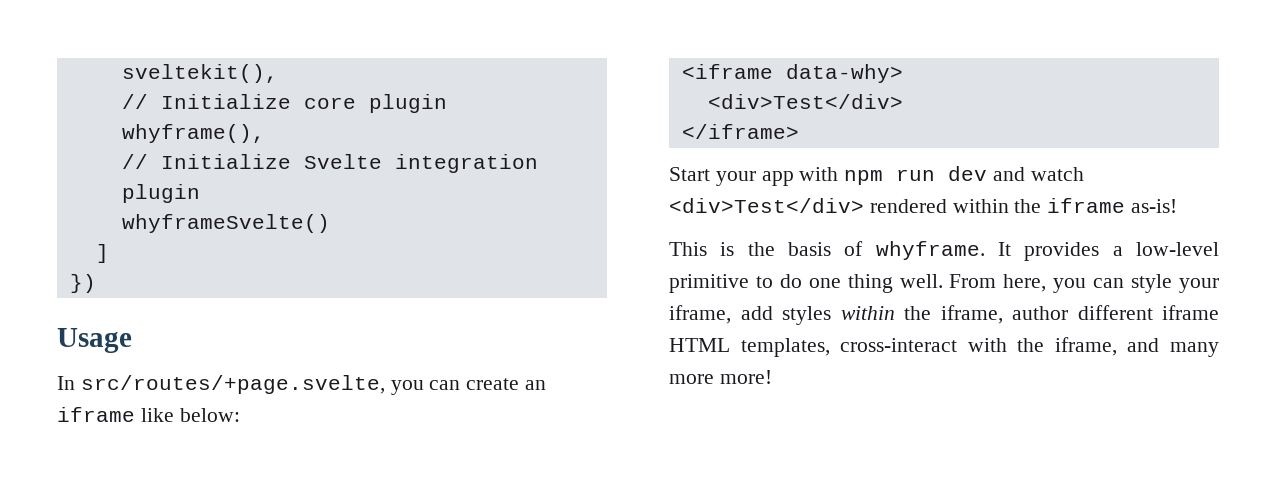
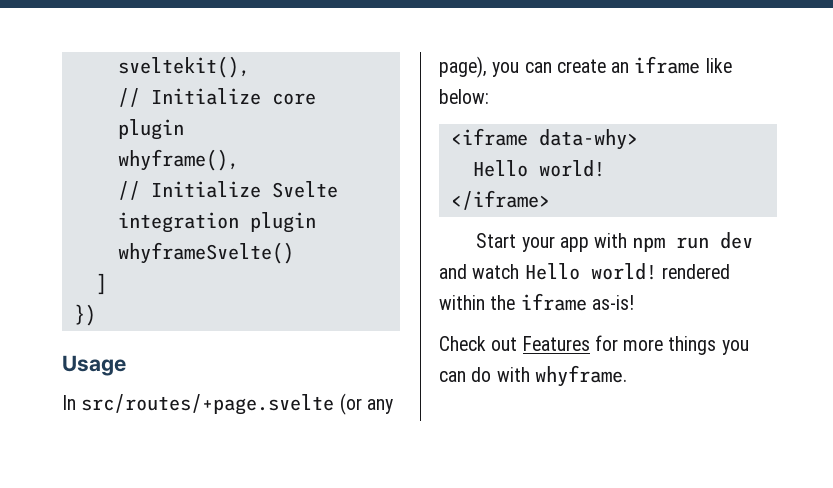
- In src/routes/+page.svelte, you can create an iframe like below:
+ In src/routes/+page.svelte (or any page), you can create an iframe like below:
  <iframe data-why>
- <div>Test</div>
+ Hello world!
- Start your app with npm run dev and watch <div>Test</div> rendered within the iframe as-is!
+ Start your app with npm run dev and watch Hello world! rendered within the iframe as-is!
- This is the basis of whyframe. It provides a low-level primitive to do one thing well. From here, you can style your iframe, add styles within the iframe, author different iframe HTML templates, cross-interact with the iframe, and many more more!
+ Check out Features for more things you can do with whyframe.

